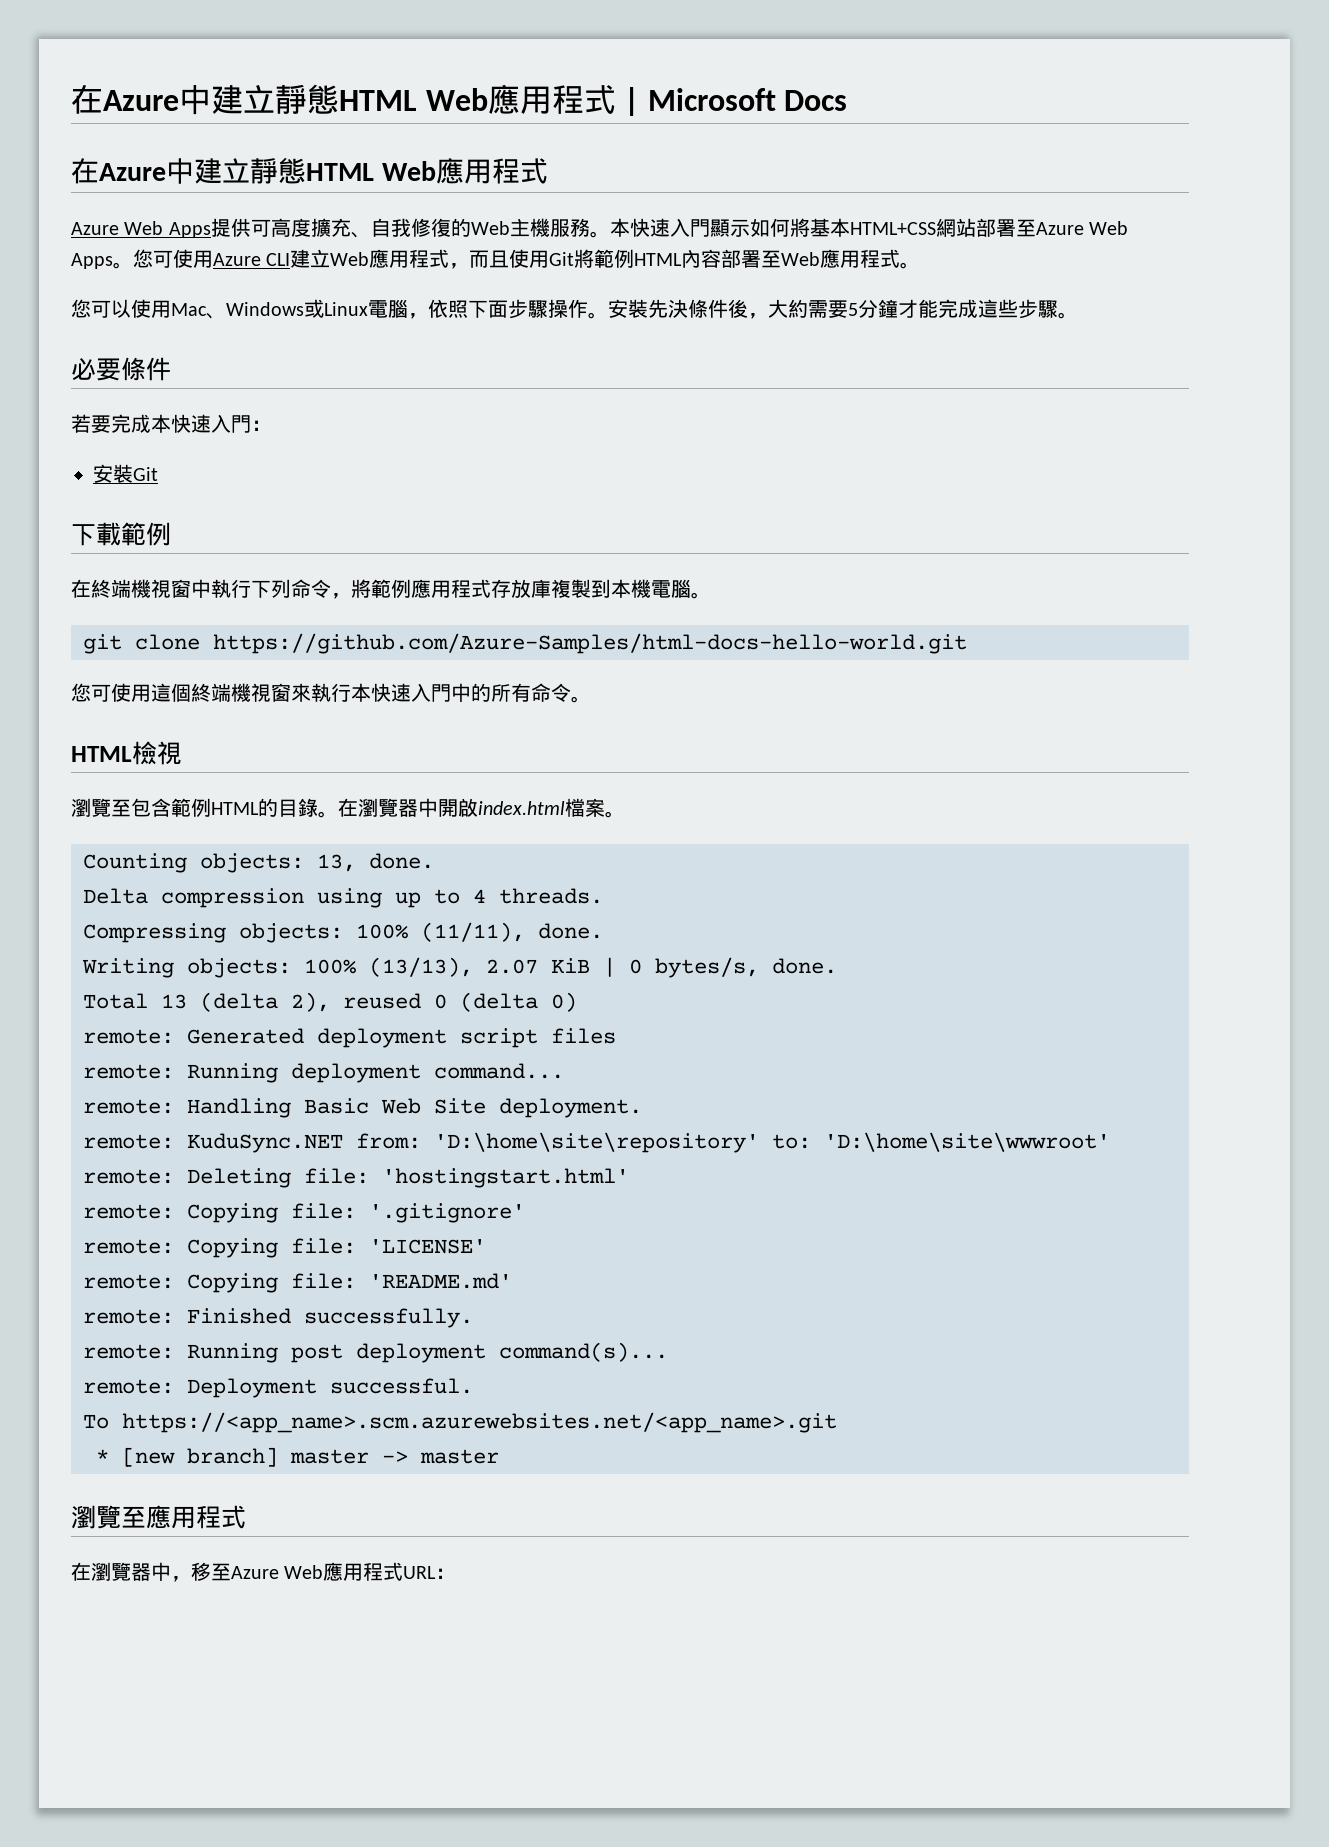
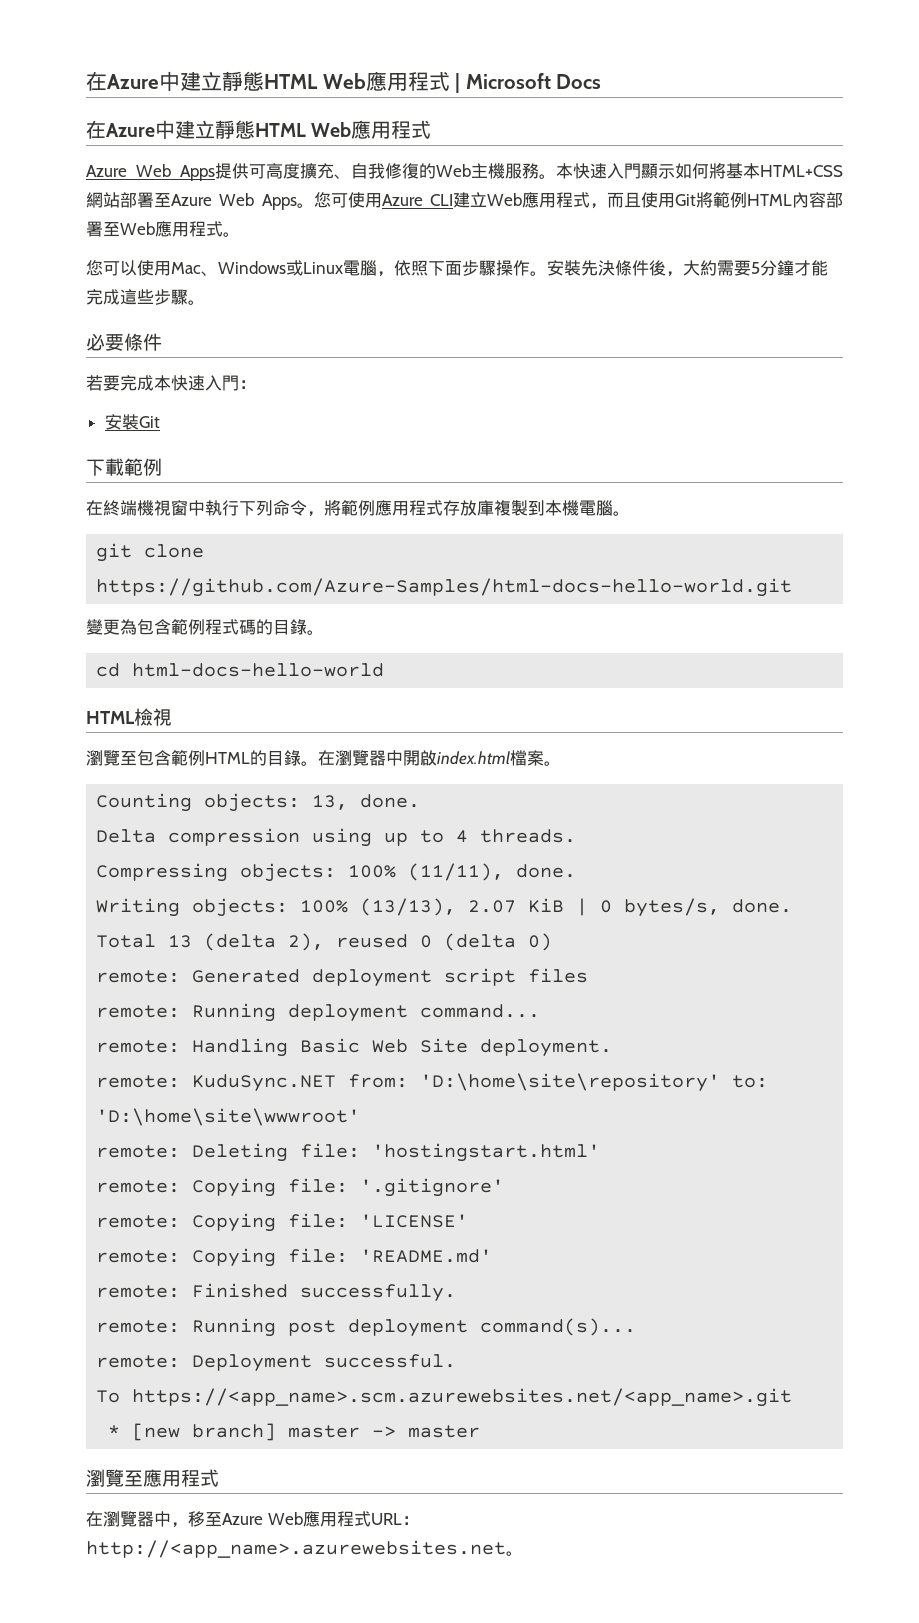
- 您可使用這個終端機視窗來執行本快速入門中的所有命令。
+ 變更為包含範例程式碼的目錄。
+ cd html-docs-hello-world
- 在瀏覽器中，移至Azure Web應用程式URL：
+ 在瀏覽器中，移至Azure Web應用程式URL：http://<app_name>.azurewebsites.net。

